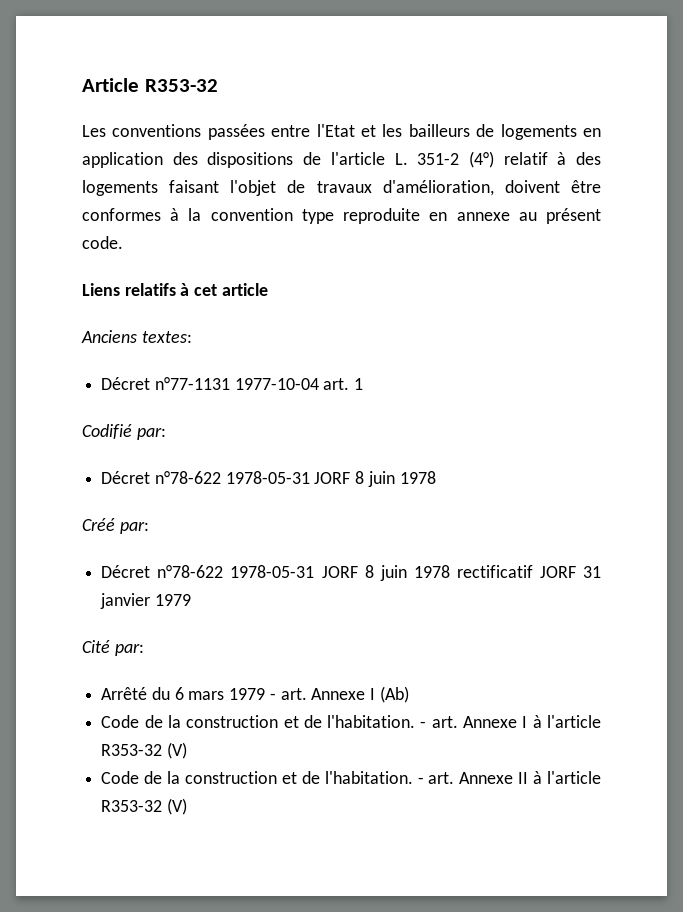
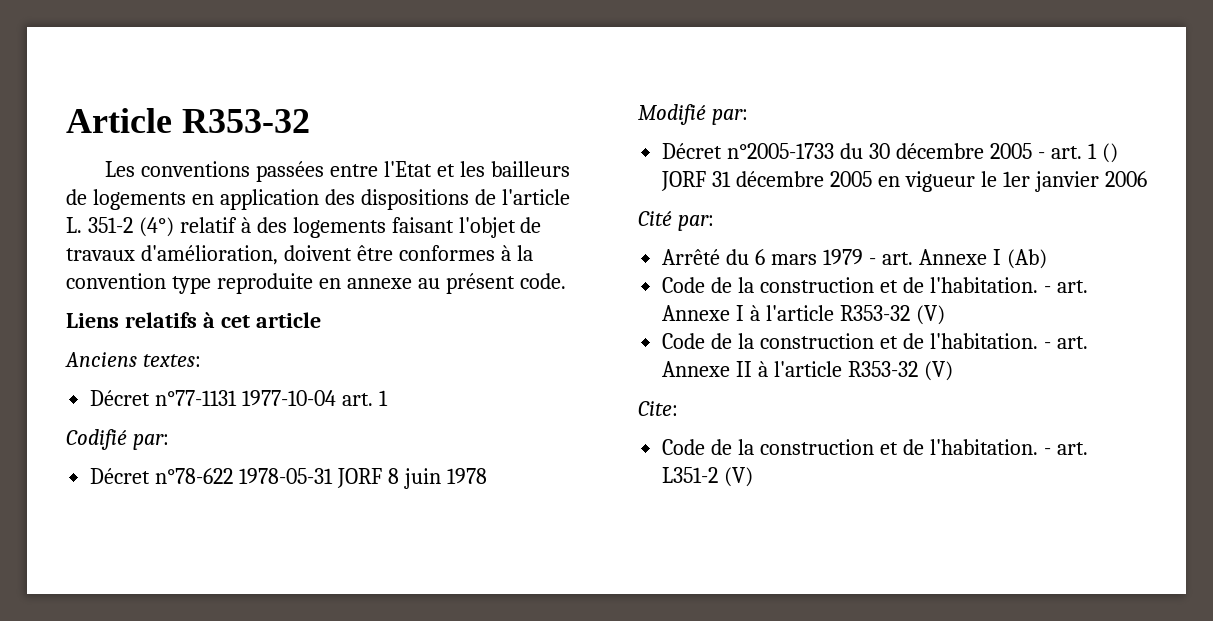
- Créé par:
- Décret n°78-622 1978-05-31 JORF 8 juin 1978 rectificatif JORF 31 janvier 1979
+ Modifié par:
+ Décret n°2005-1733 du 30 décembre 2005 - art. 1 () JORF 31 décembre 2005 en vigueur le 1er janvier 2006
+ Cite:
+ Code de la construction et de l'habitation. - art. L351-2 (V)

